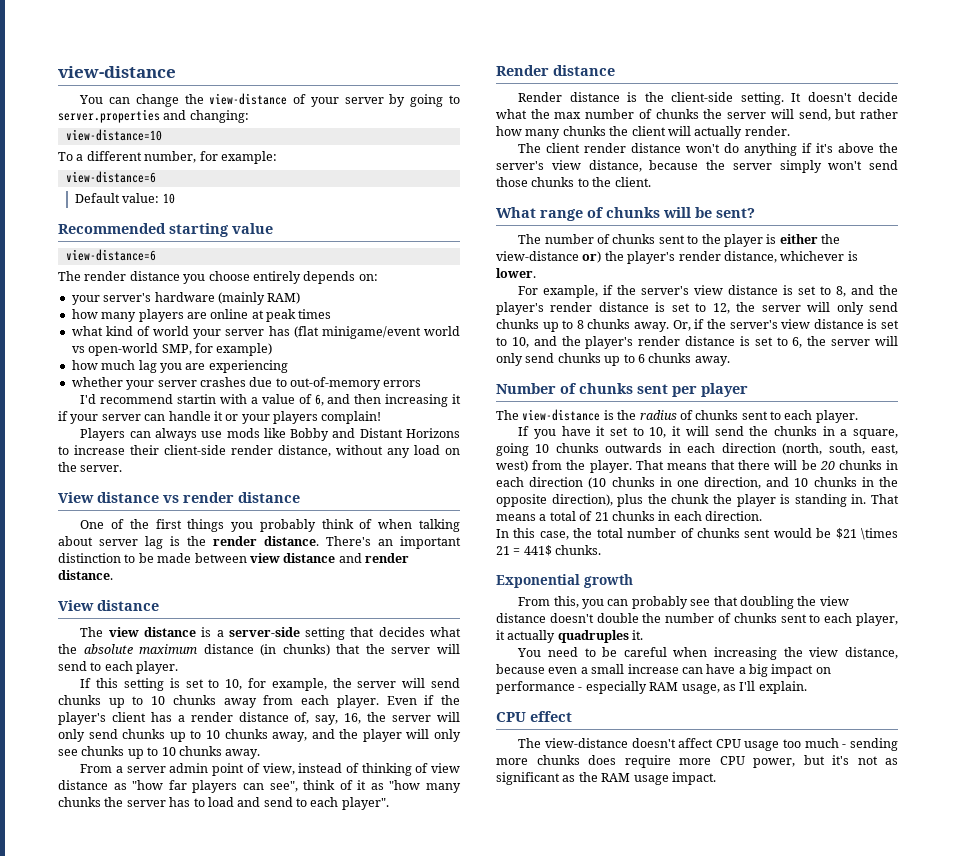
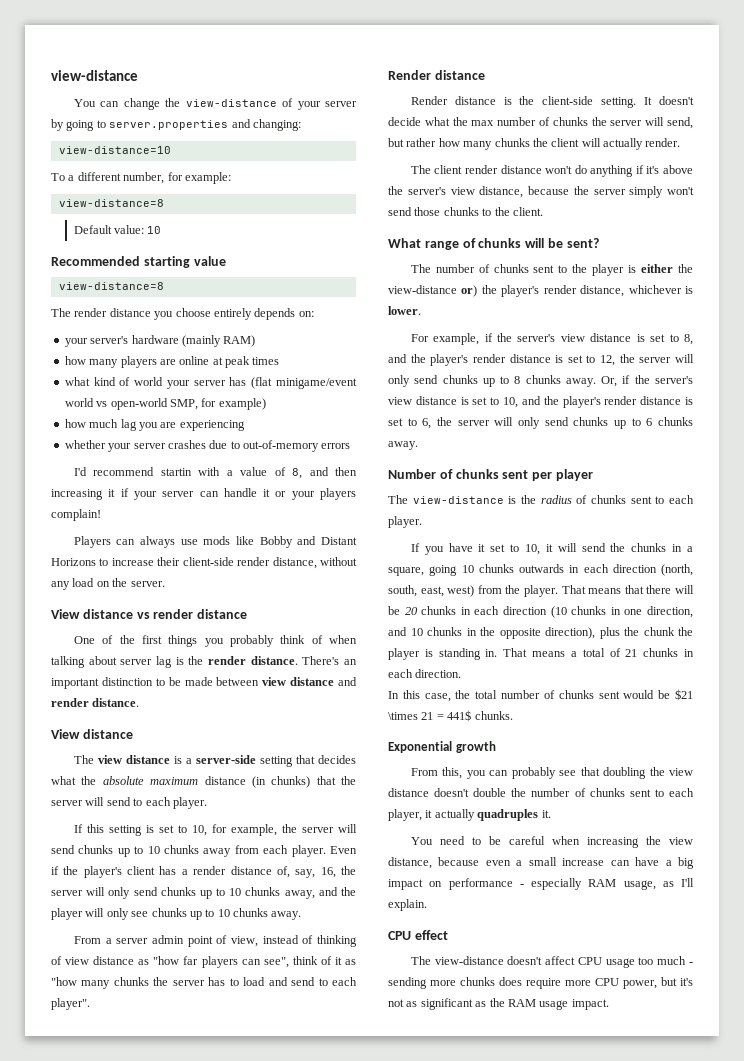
  To a different number, for example:
- view-distance=6
+ view-distance=8
  Recommended starting value
- view-distance=6
+ view-distance=8
- I'd recommend startin with a value of 6, and then increasing it if your server can handle it or your players complain!
+ I'd recommend startin with a value of 8, and then increasing it if your server can handle it or your players complain!

